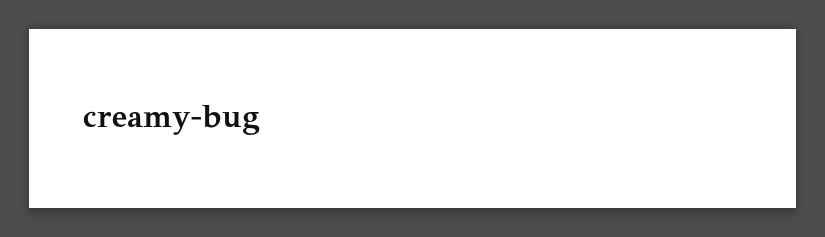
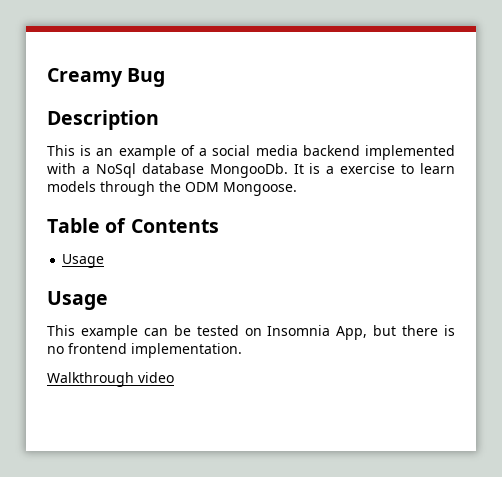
- creamy-bug
+ Creamy Bug
+ Description
+ This is an example of a social media backend implemented with a NoSql database MongooDb. It is a exercise to learn models through the ODM Mongoose.
+ Table of Contents
+ Usage
+ Usage
+ This example can be tested on Insomnia App, but there is no frontend implementation.
+ Walkthrough video

